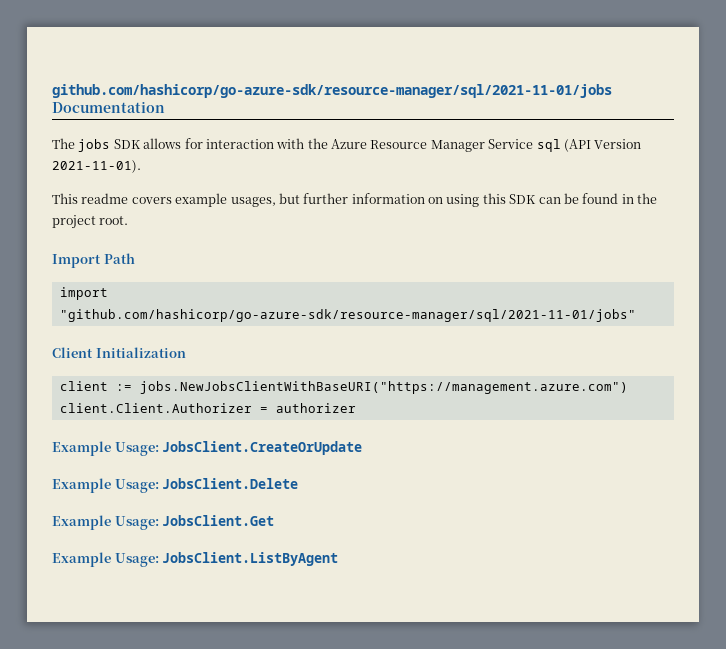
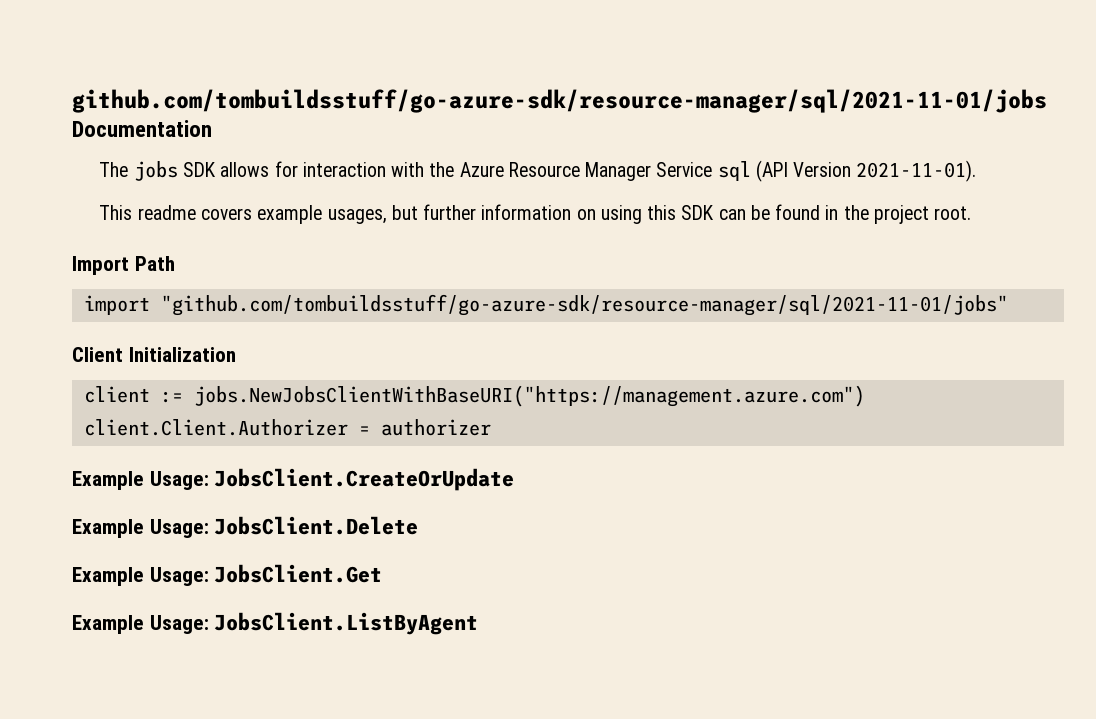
- github.com/hashicorp/go-azure-sdk/resource-manager/sql/2021-11-01/jobs Documentation
+ github.com/tombuildsstuff/go-azure-sdk/resource-manager/sql/2021-11-01/jobs Documentation
- import "github.com/hashicorp/go-azure-sdk/resource-manager/sql/2021-11-01/jobs"
+ import "github.com/tombuildsstuff/go-azure-sdk/resource-manager/sql/2021-11-01/jobs"

